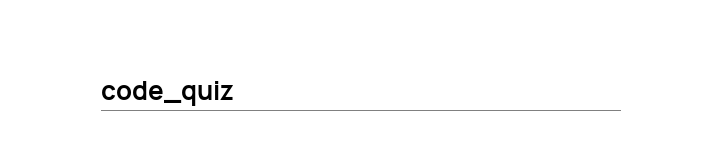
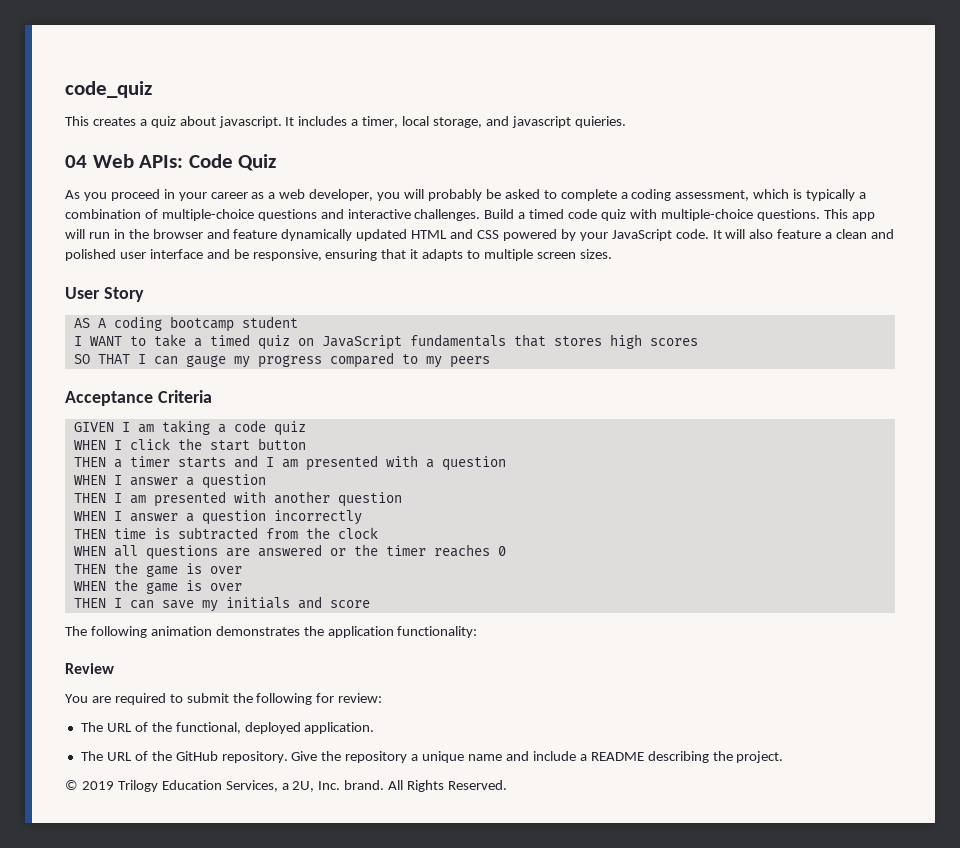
+ This creates a quiz about javascript. It includes a timer, local storage, and javascript quieries.
+ 04 Web APIs: Code Quiz
+ As you proceed in your career as a web developer, you will probably be asked to complete a coding assessment, which is typically a combination of multiple-choice questions and interactive challenges. Build a timed code quiz with multiple-choice questions. This app will run in the browser and feature dynamically updated HTML and CSS powered by your JavaScript code. It will also feature a clean and polished user interface and be responsive, ensuring that it adapts to multiple screen sizes.
+ User Story
+ AS A coding bootcamp student
+ I WANT to take a timed quiz on JavaScript fundamentals that stores high scores
+ SO THAT I can gauge my progress compared to my peers
+ Acceptance Criteria
+ GIVEN I am taking a code quiz
+ WHEN I click the start button
+ THEN a timer starts and I am presented with a question
+ WHEN I answer a question
+ THEN I am presented with another question
+ WHEN I answer a question incorrectly
+ THEN time is subtracted from the clock
+ WHEN all questions are answered or the timer reaches 0
+ THEN the game is over
+ WHEN the game is over
+ THEN I can save my initials and score
+ The following animation demonstrates the application functionality:
+ Review
+ You are required to submit the following for review:
+ The URL of the functional, deployed application.
+ The URL of the GitHub repository. Give the repository a unique name and include a README describing the project.
+ © 2019 Trilogy Education Services, a 2U, Inc. brand. All Rights Reserved.

